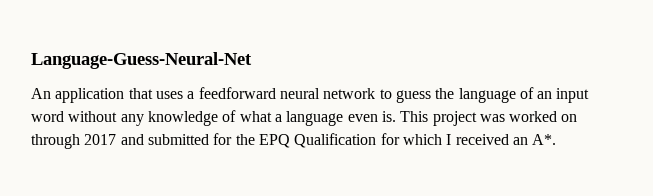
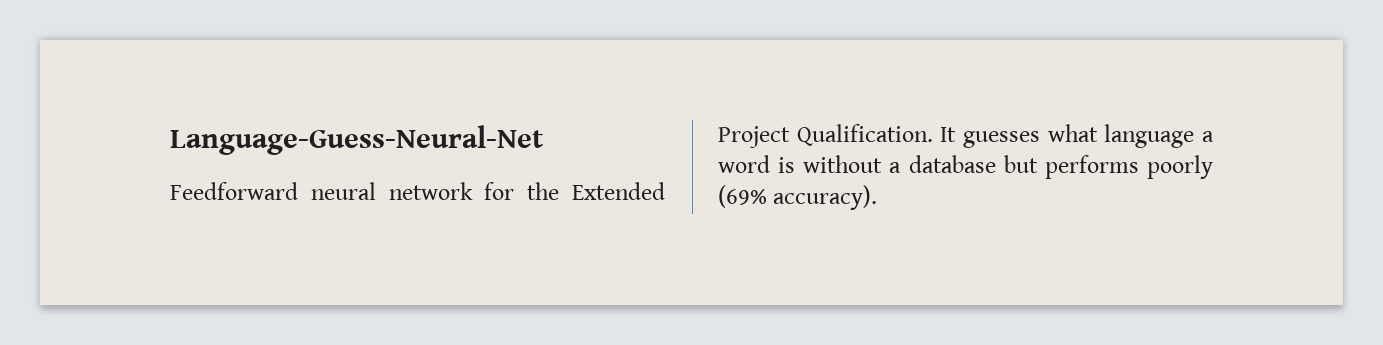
- An application that uses a feedforward neural network to guess the language of an input word without any knowledge of what a language even is. This project was worked on through 2017 and submitted for the EPQ Qualification for which I received an A*.
+ Feedforward neural network for the Extended Project Qualification. It guesses what language a word is without a database but performs poorly (69% accuracy).

